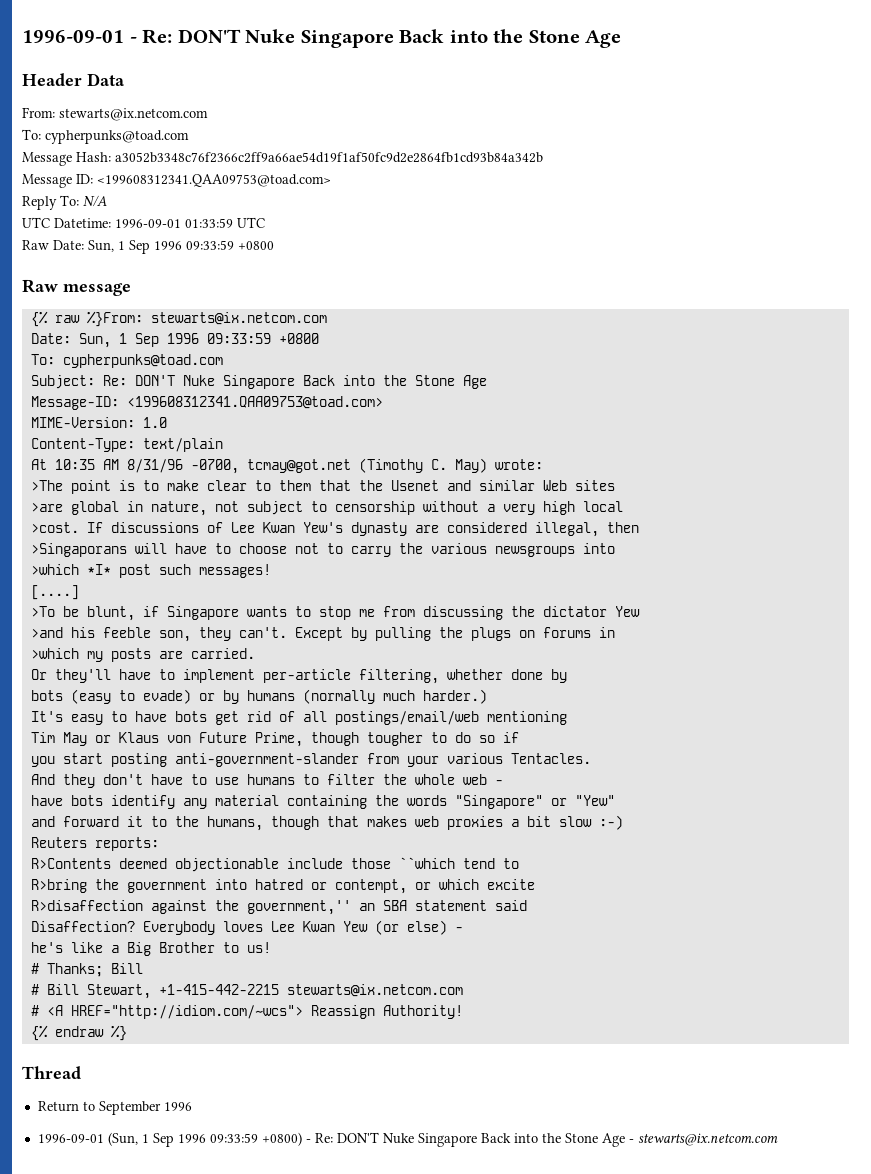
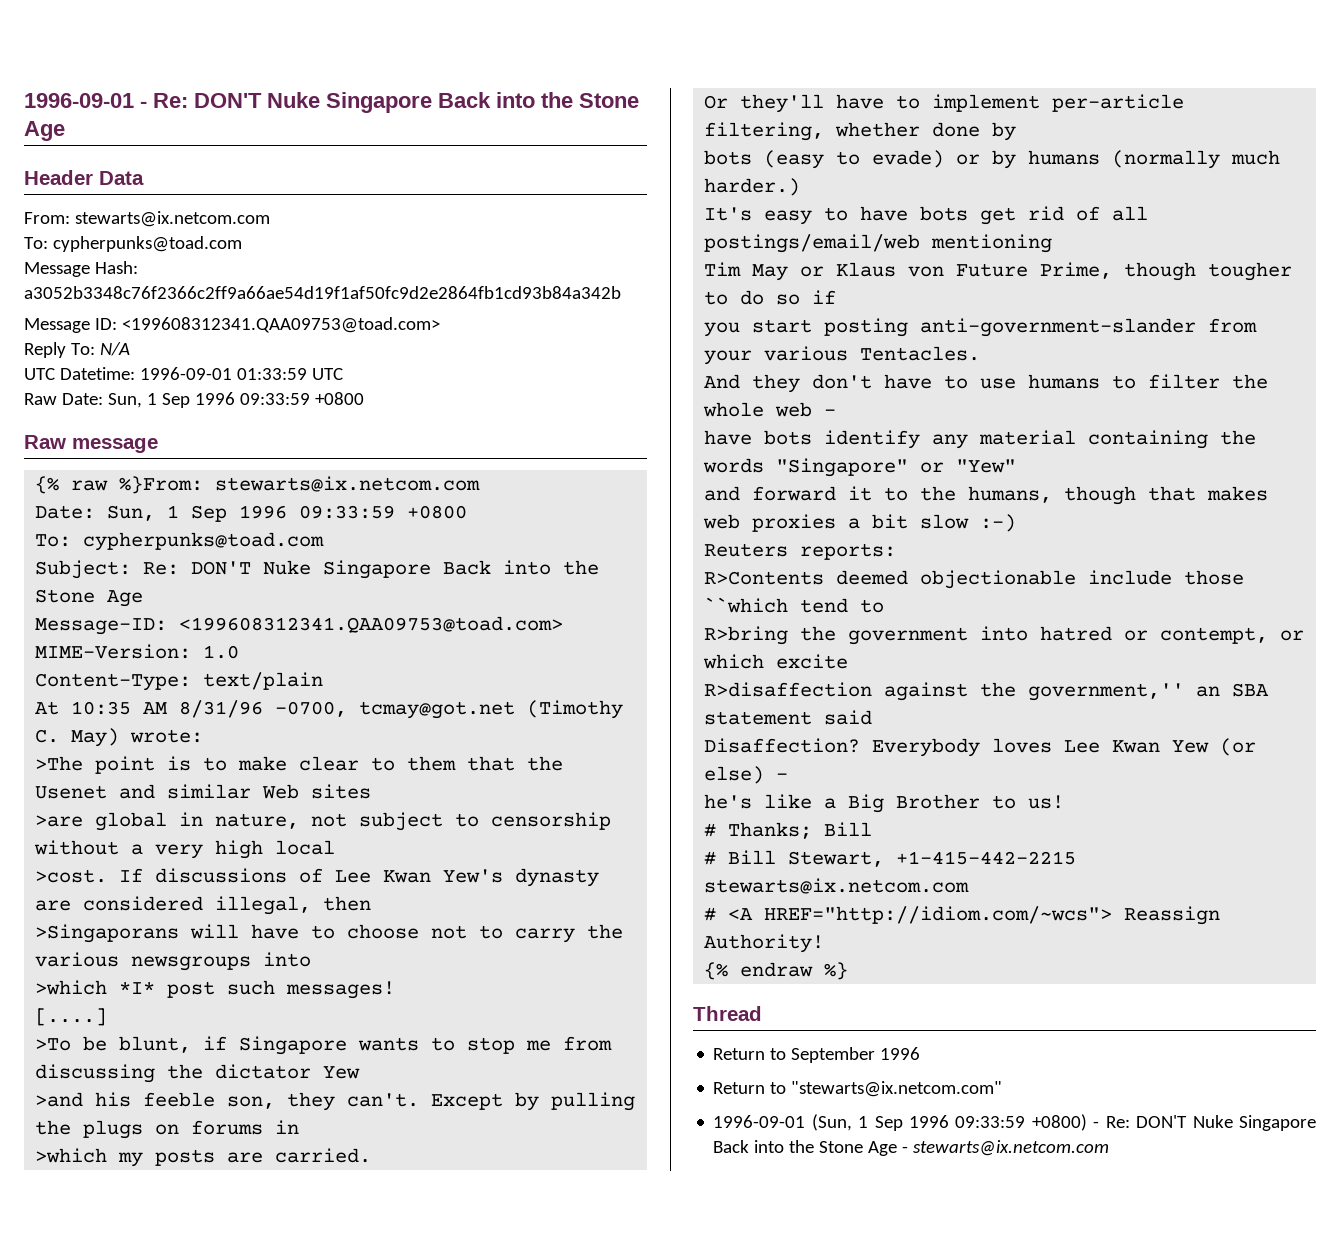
+ Return to "stewarts@ix.netcom.com"

